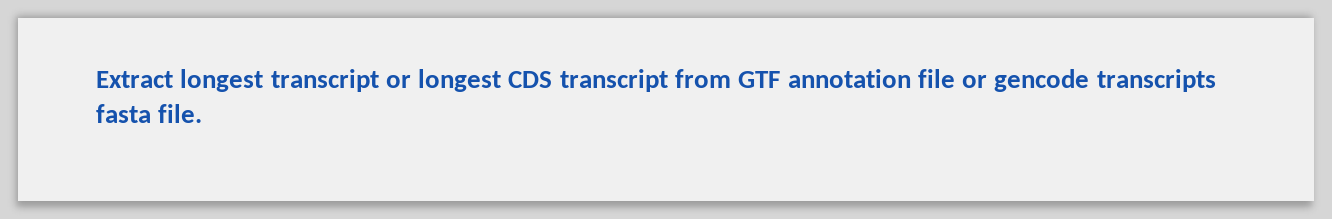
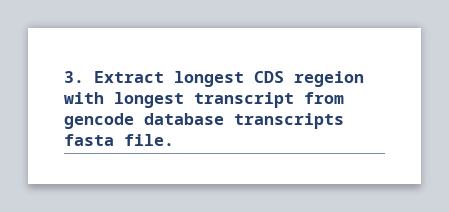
- Extract longest transcript or longest CDS transcript from GTF annotation file or gencode transcripts fasta file.
+ 3. Extract longest CDS regeion with longest transcript from gencode database transcripts fasta file.

